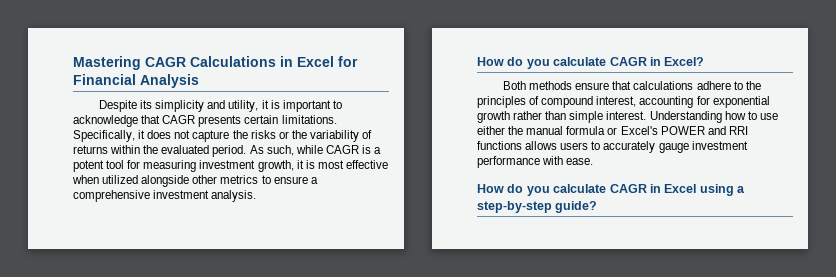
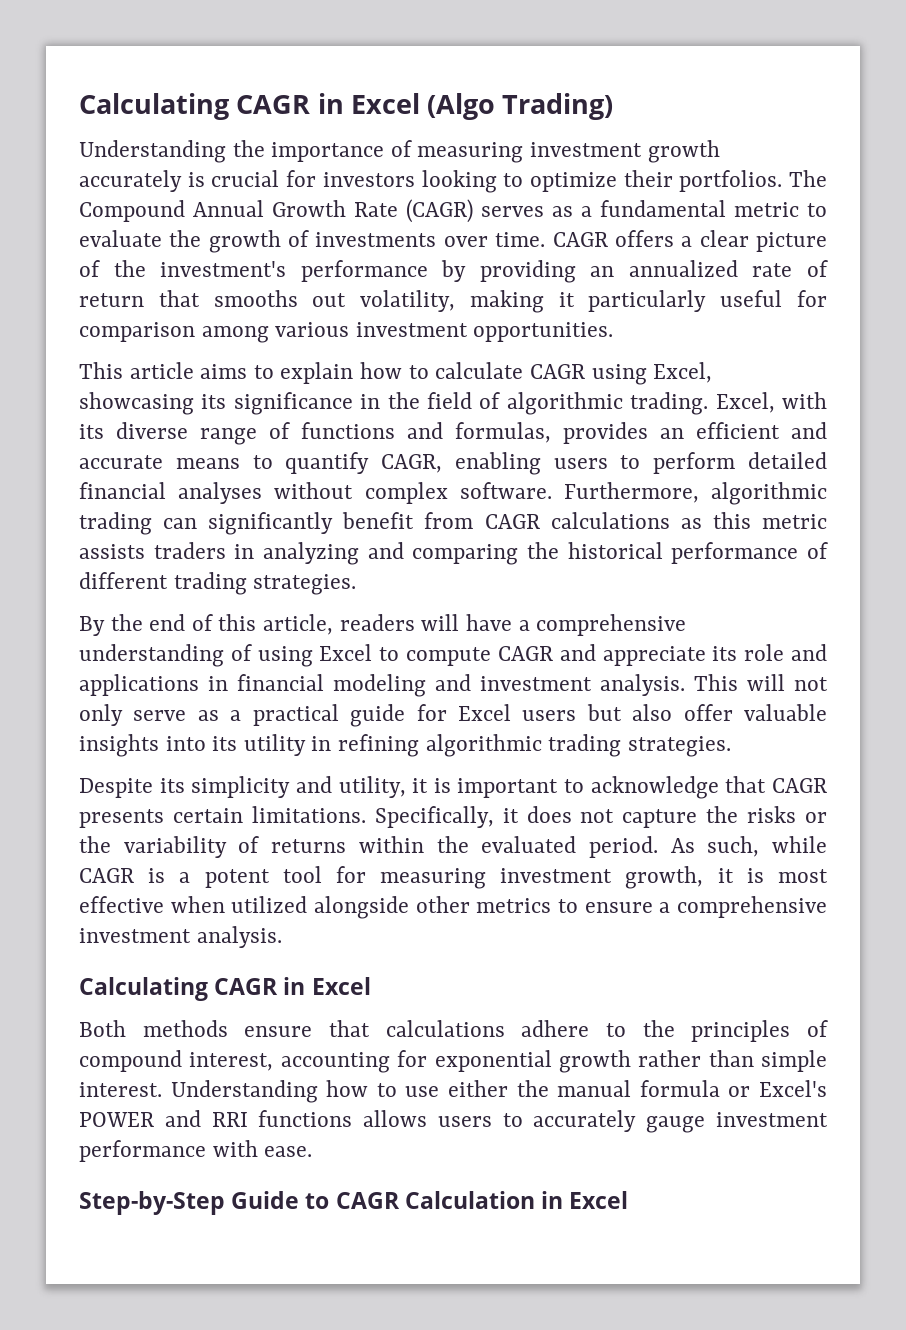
- Mastering CAGR Calculations in Excel for Financial Analysis
+ Calculating CAGR in Excel (Algo Trading)
+ Understanding the importance of measuring investment growth accurately is crucial for investors looking to optimize their portfolios. The Compound Annual Growth Rate (CAGR) serves as a fundamental metric to evaluate the growth of investments over time. CAGR offers a clear picture of the investment's performance by providing an annualized rate of return that smooths out volatility, making it particularly useful for comparison among various investment opportunities.
+ This article aims to explain how to calculate CAGR using Excel, showcasing its significance in the field of algorithmic trading. Excel, with its diverse range of functions and formulas, provides an efficient and accurate means to quantify CAGR, enabling users to perform detailed financial analyses without complex software. Furthermore, algorithmic trading can significantly benefit from CAGR calculations as this metric assists traders in analyzing and comparing the historical performance of different trading strategies.
+ By the end of this article, readers will have a comprehensive understanding of using Excel to compute CAGR and appreciate its role and applications in financial modeling and investment analysis. This will not only serve as a practical guide for Excel users but also offer valuable insights into its utility in refining algorithmic trading strategies.
  As such, while CAGR is a potent tool for measuring investment growth, it is most effective when utilized alongside other metrics to ensure a comprehensive investment analysis.
- How do you calculate CAGR in Excel?
+ Calculating CAGR in Excel
- How do you calculate CAGR in Excel using a step-by-step guide?
+ Step-by-Step Guide to CAGR Calculation in Excel

